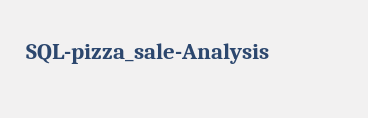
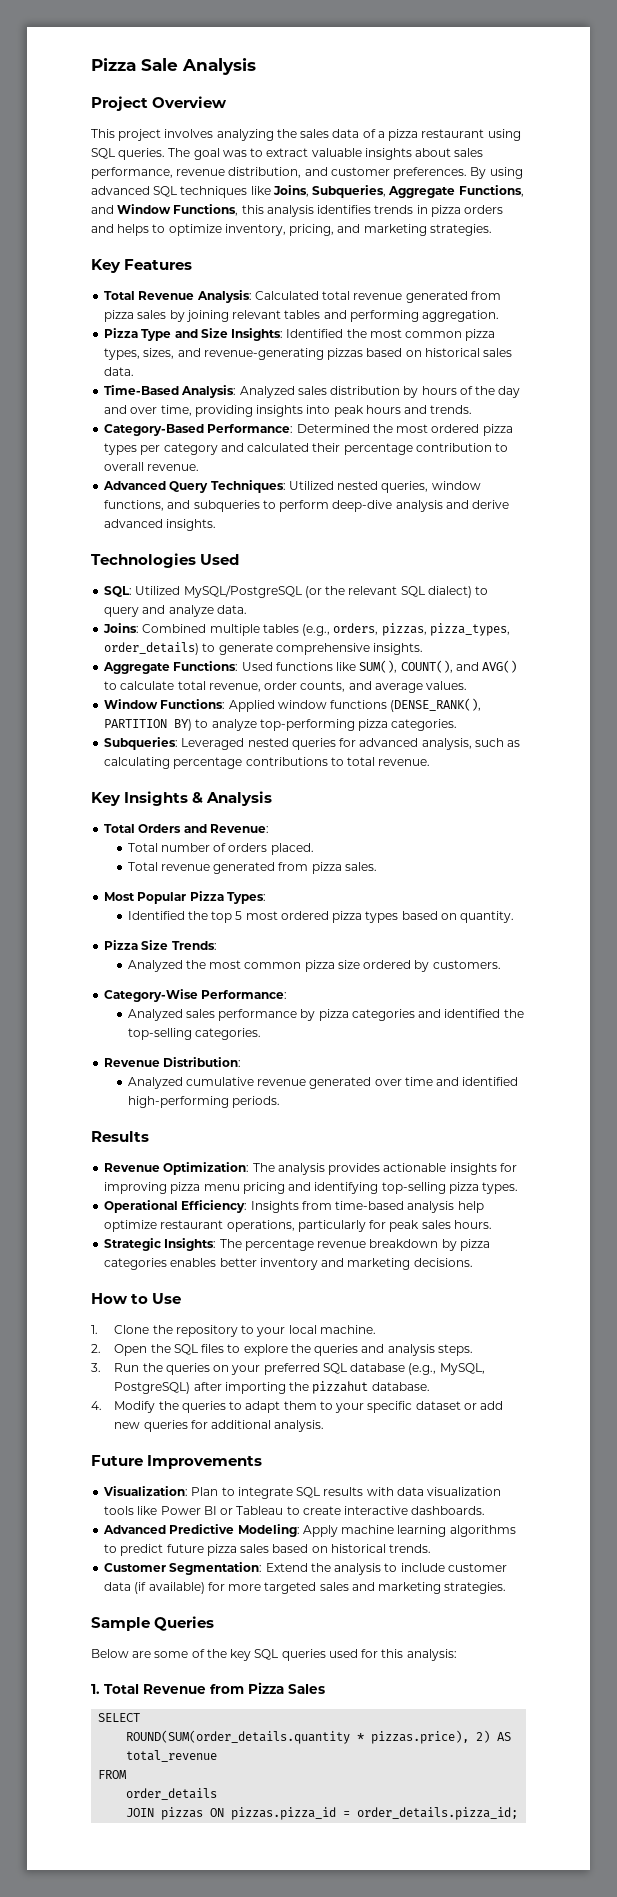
- SQL-pizza_sale-Analysis
+ Pizza Sale Analysis
+ Project Overview
+ This project involves analyzing the sales data of a pizza restaurant using SQL queries. The goal was to extract valuable insights about sales performance, revenue distribution, and customer preferences. By using advanced SQL techniques like Joins, Subqueries, Aggregate Functions, and Window Functions, this analysis identifies trends in pizza orders and helps to optimize inventory, pricing, and marketing strategies.
+ Key Features
+ Total Revenue Analysis: Calculated total revenue generated from pizza sales by joining relevant tables and performing aggregation.
+ Pizza Type and Size Insights: Identified the most common pizza types, sizes, and revenue-generating pizzas based on historical sales data.
+ Time-Based Analysis: Analyzed sales distribution by hours of the day and over time, providing insights into peak hours and trends.
+ Category-Based Performance: Determined the most ordered pizza types per category and calculated their percentage contribution to overall revenue.
+ Advanced Query Techniques: Utilized nested queries, window functions, and subqueries to perform deep-dive analysis and derive advanced insights.
+ Technologies Used
+ SQL: Utilized MySQL/PostgreSQL (or the relevant SQL dialect) to query and analyze data.
+ Joins: Combined multiple tables (e.g., orders, pizzas, pizza_types, order_details) to generate comprehensive insights.
+ Aggregate Functions: Used functions like SUM(), COUNT(), and AVG() to calculate total revenue, order counts, and average values.
+ Window Functions: Applied window functions (DENSE_RANK(), PARTITION BY) to analyze top-performing pizza categories.
+ Subqueries: Leveraged nested queries for advanced analysis, such as calculating percentage contributions to total revenue.
+ Key Insights & Analysis
+ Total Orders and Revenue:
+ Total number of orders placed.
+ Total revenue generated from pizza sales.
+ Most Popular Pizza Types:
+ Identified the top 5 most ordered pizza types based on quantity.
+ Pizza Size Trends:
+ Analyzed the most common pizza size ordered by customers.
+ Category-Wise Performance:
+ Analyzed sales performance by pizza categories and identified the top-selling categories.
+ Revenue Distribution:
+ Analyzed cumulative revenue generated over time and identified high-performing periods.
+ Results
+ Revenue Optimization: The analysis provides actionable insights for improving pizza menu pricing and identifying top-selling pizza types.
+ Operational Efficiency: Insights from time-based analysis help optimize restaurant operations, particularly for peak sales hours.
+ Strategic Insights: The percentage revenue breakdown by pizza categories enables better inventory and marketing decisions.
+ How to Use
+ 1. Clone the repository to your local machine.
+ 2. Open the SQL files to explore the queries and analysis steps.
+ 3. Run the queries on your preferred SQL database (e.g., MySQL, PostgreSQL) after importing the pizzahut database.
+ 4. Modify the queries to adapt them to your specific dataset or add new queries for additional analysis.
+ Future Improvements
+ Visualization: Plan to integrate SQL results with data visualization tools like Power BI or Tableau to create interactive dashboards.
+ Advanced Predictive Modeling: Apply machine learning algorithms to predict future pizza sales based on historical trends.
+ Customer Segmentation: Extend the analysis to include customer data (if available) for more targeted sales and marketing strategies.
+ Sample Queries
+ Below are some of the key SQL queries used for this analysis:
+ 1. Total Revenue from Pizza Sales
+ SELECT
+ ROUND(SUM(order_details.quantity * pizzas.price), 2) AS total_revenue
+ FROM
+ order_details
+ JOIN pizzas ON pizzas.pizza_id = order_details.pizza_id;

